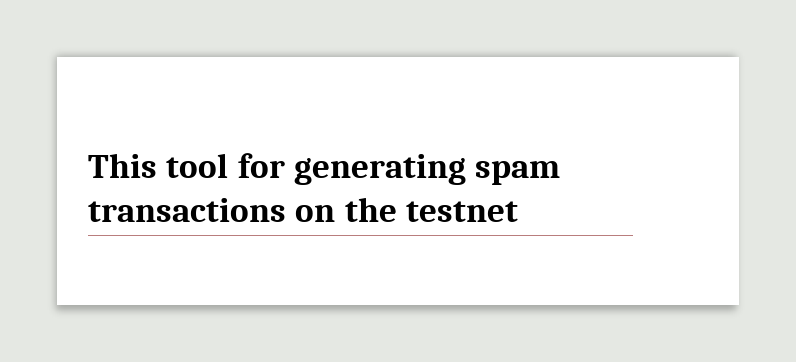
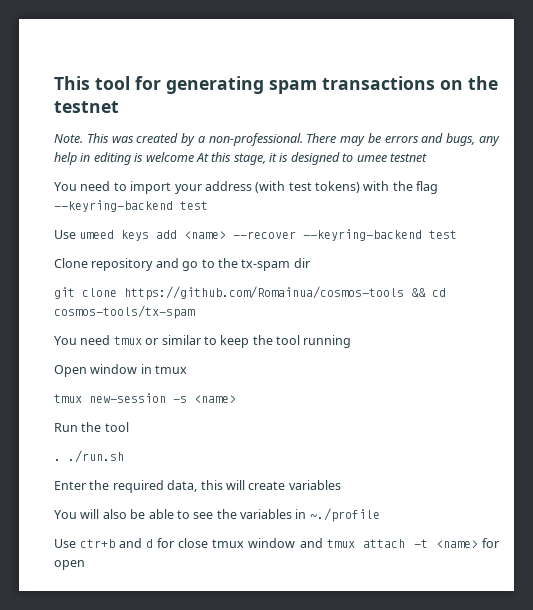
+ Note. This was created by a non-professional. There may be errors and bugs, any help in editing is welcome At this stage, it is designed to umee testnet
+ You need to import your address (with test tokens) with the flag --keyring-backend test
+ Use umeed keys add <name> --recover --keyring-backend test
+ Clone repository and go to the tx-spam dir
+ git clone https://github.com/Romainua/cosmos-tools && cd cosmos-tools/tx-spam
+ You need tmux or similar to keep the tool running
+ Open window in tmux
+ tmux new-session -s <name>
+ Run the tool
+ . ./run.sh
+ Enter the required data, this will create variables
+ You will also be able to see the variables in ~./profile
+ Use ctr+b and d for close tmux window and tmux attach -t <name> for open

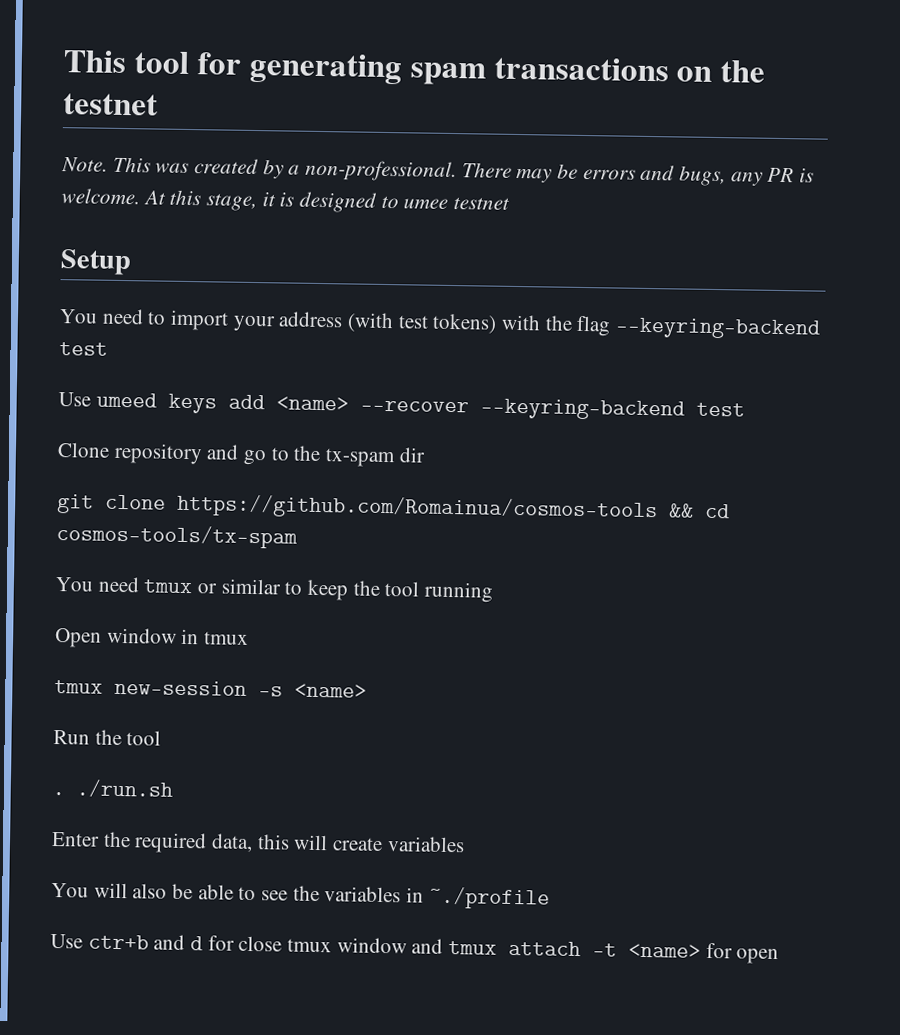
- There may be errors and bugs, any help in editing is welcome At this stage, it is designed to umee testnet
+ There may be errors and bugs, any PR is welcome. At this stage, it is designed to umee testnet
+ Setup

